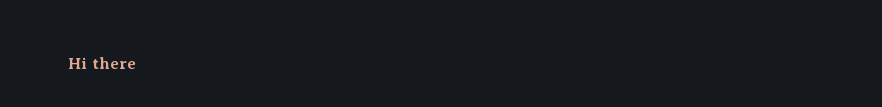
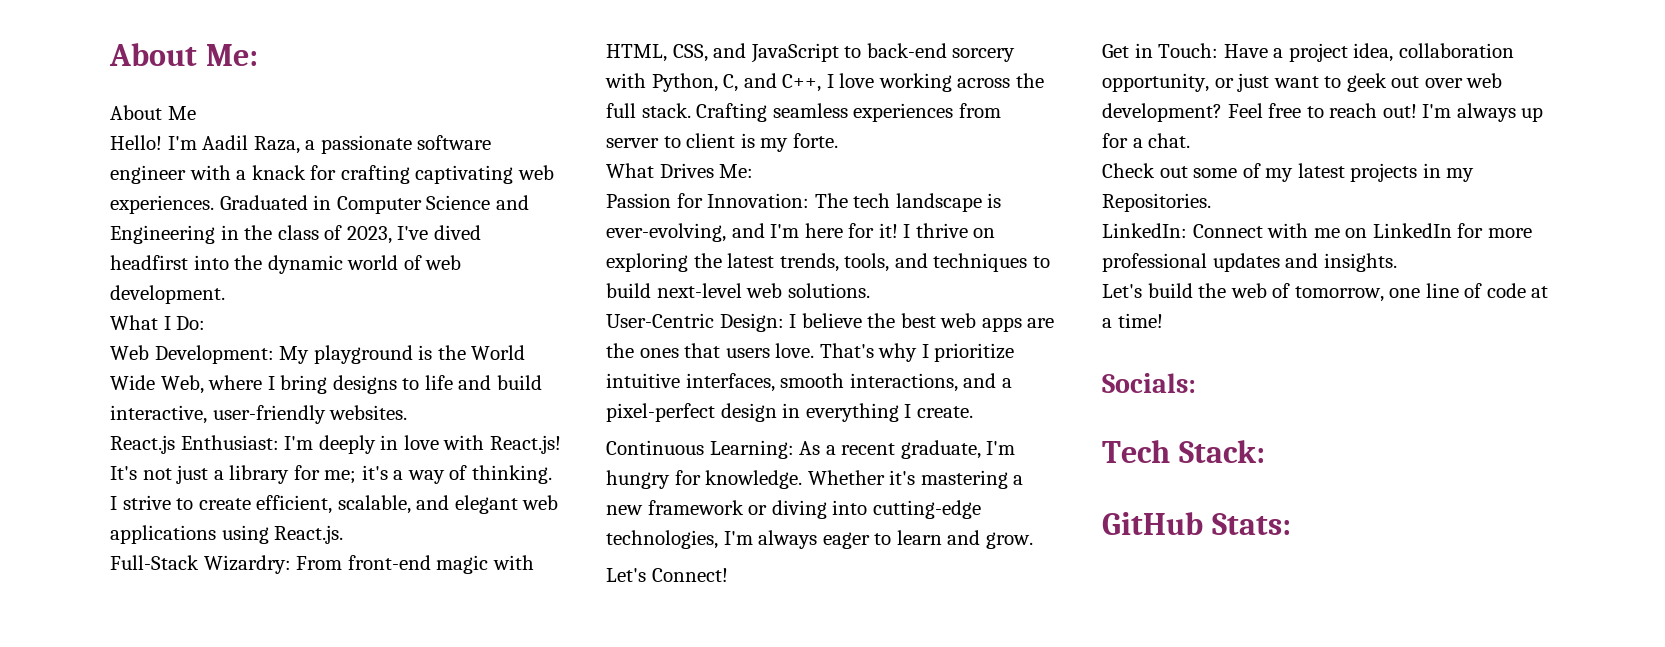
- Hi there
+ About Me:
+ About Me
+ Hello! I'm Aadil Raza, a passionate software engineer with a knack for crafting captivating web experiences. Graduated in Computer Science and Engineering in the class of 2023, I've dived headfirst into the dynamic world of web development.
+ What I Do:
+ Web Development: My playground is the World Wide Web, where I bring designs to life and build interactive, user-friendly websites.
+ React.js Enthusiast: I'm deeply in love with React.js! It's not just a library for me; it's a way of thinking. I strive to create efficient, scalable, and elegant web applications using React.js.
+ Full-Stack Wizardry: From front-end magic with HTML, CSS, and JavaScript to back-end sorcery with Python, C, and C++, I love working across the full stack. Crafting seamless experiences from server to client is my forte.
+ What Drives Me:
+ Passion for Innovation: The tech landscape is ever-evolving, and I'm here for it! I thrive on exploring the latest trends, tools, and techniques to build next-level web solutions.
+ User-Centric Design: I believe the best web apps are the ones that users love. That's why I prioritize intuitive interfaces, smooth interactions, and a pixel-perfect design in everything I create.
+ Continuous Learning: As a recent graduate, I'm hungry for knowledge. Whether it's mastering a new framework or diving into cutting-edge technologies, I'm always eager to learn and grow.
+ Let's Connect!
+ Get in Touch: Have a project idea, collaboration opportunity, or just want to geek out over web development? Feel free to reach out! I'm always up for a chat.
+ Check out some of my latest projects in my Repositories.
+ LinkedIn: Connect with me on LinkedIn for more professional updates and insights.
+ Let's build the web of tomorrow, one line of code at a time!
+ Socials:
+ Tech Stack:
+ GitHub Stats:

